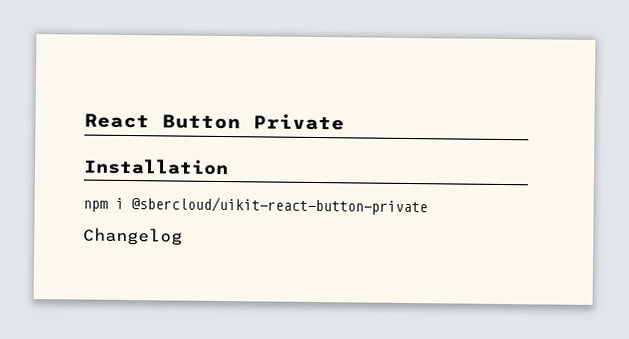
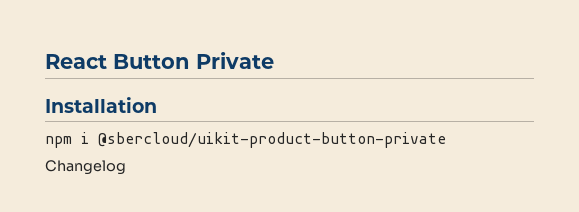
- npm i @sbercloud/uikit-react-button-private
+ npm i @sbercloud/uikit-product-button-private

